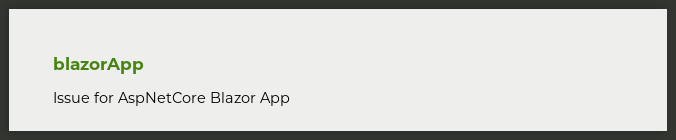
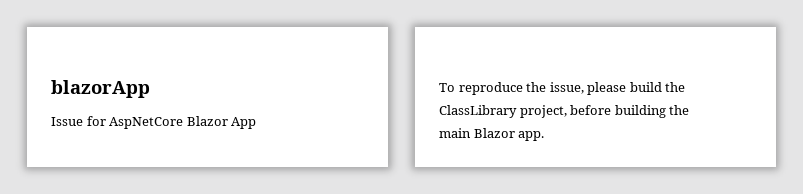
+ To reproduce the issue, please build the ClassLibrary project, before building the main Blazor app.

